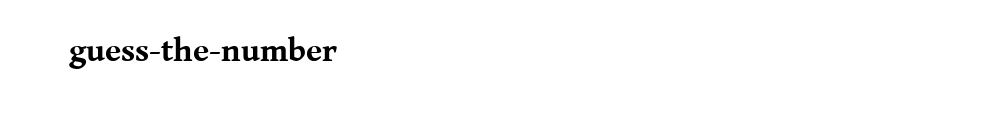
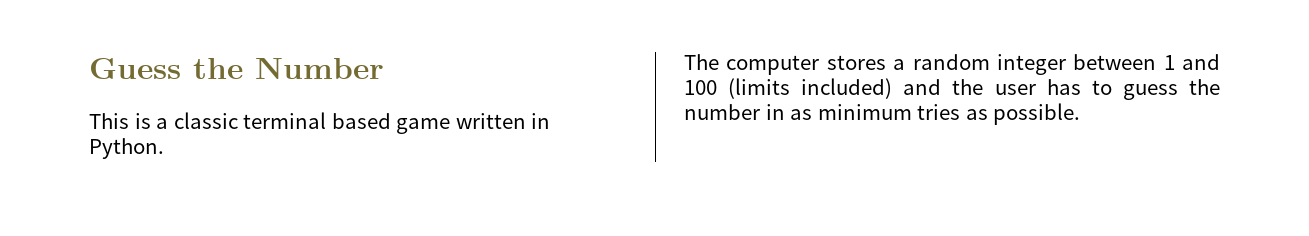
- guess-the-number
+ Guess the Number
+ This is a classic terminal based game written in Python.
+ The computer stores a random integer between 1 and 100 (limits included) and the user has to guess the number in as minimum tries as possible.

